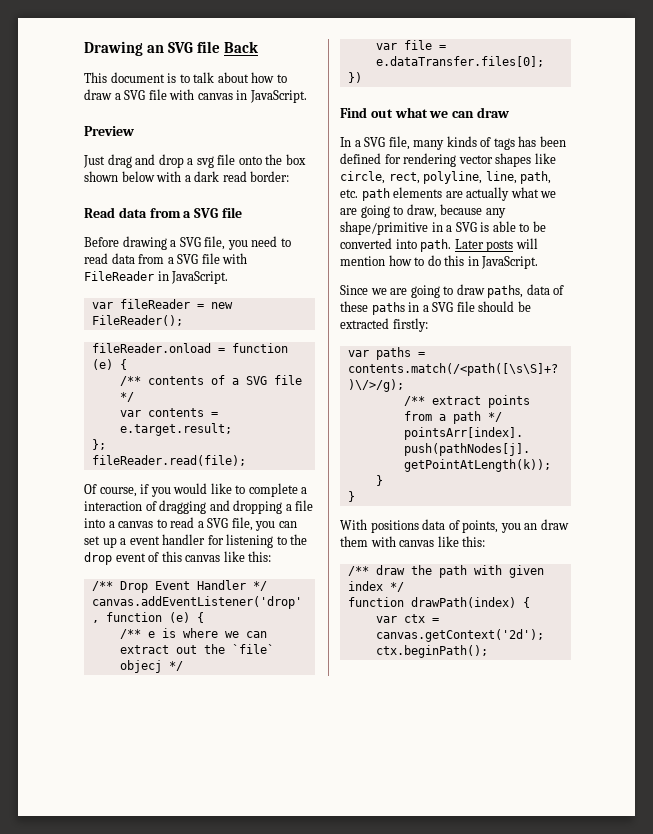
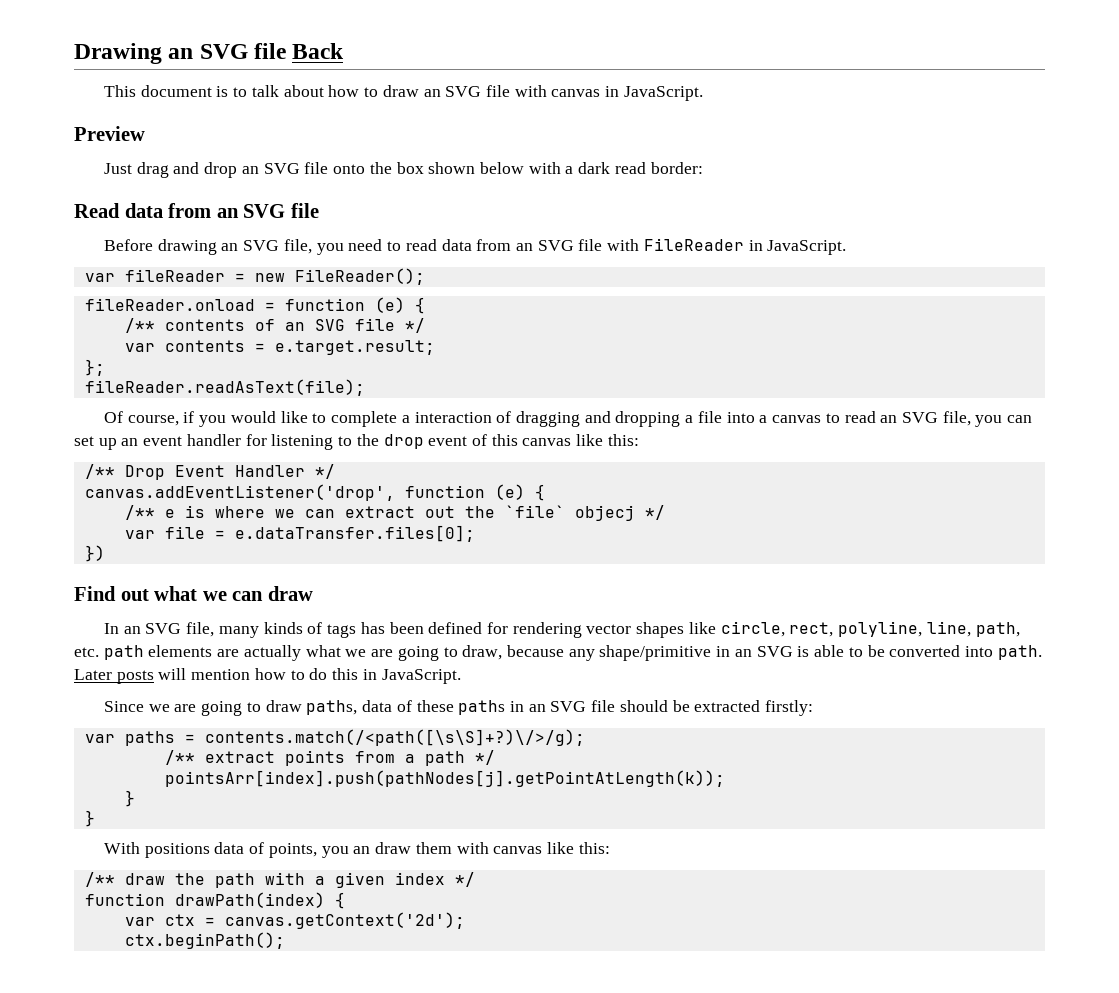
- This document is to talk about how to draw a SVG file with canvas in JavaScript.
+ This document is to talk about how to draw an SVG file with canvas in JavaScript.
- Just drag and drop a svg file onto the box shown below with a dark read border:
+ Just drag and drop an SVG file onto the box shown below with a dark read border:
- Read data from a SVG file
+ Read data from an SVG file
- Before drawing a SVG file, you need to read data from a SVG file with FileReader in JavaScript.
+ Before drawing an SVG file, you need to read data from an SVG file with FileReader in JavaScript.
- /** contents of a SVG file */
+ /** contents of an SVG file */
- fileReader.read(file);
+ fileReader.readAsText(file);
- Of course, if you would like to complete a interaction of dragging and dropping a file into a canvas to read a SVG file, you can set up a event handler for listening to the drop event of this canvas like this:
+ Of course, if you would like to complete a interaction of dragging and dropping a file into a canvas to read an SVG file, you can set up an event handler for listening to the drop event of this canvas like this:
- In a SVG file, many kinds of tags has been defined for rendering vector shapes like circle, rect, polyline, line, path, etc. path elements are actually what we are going to draw, because any shape/primitive in a SVG is able to be converted into path.
+ In an SVG file, many kinds of tags has been defined for rendering vector shapes like circle, rect, polyline, line, path, etc. path elements are actually what we are going to draw, because any shape/primitive in an SVG is able to be converted into path.
- Since we are going to draw paths, data of these paths in a SVG file should be extracted firstly:
+ Since we are going to draw paths, data of these paths in an SVG file should be extracted firstly:
- /** draw the path with given index */
+ /** draw the path with a given index */

